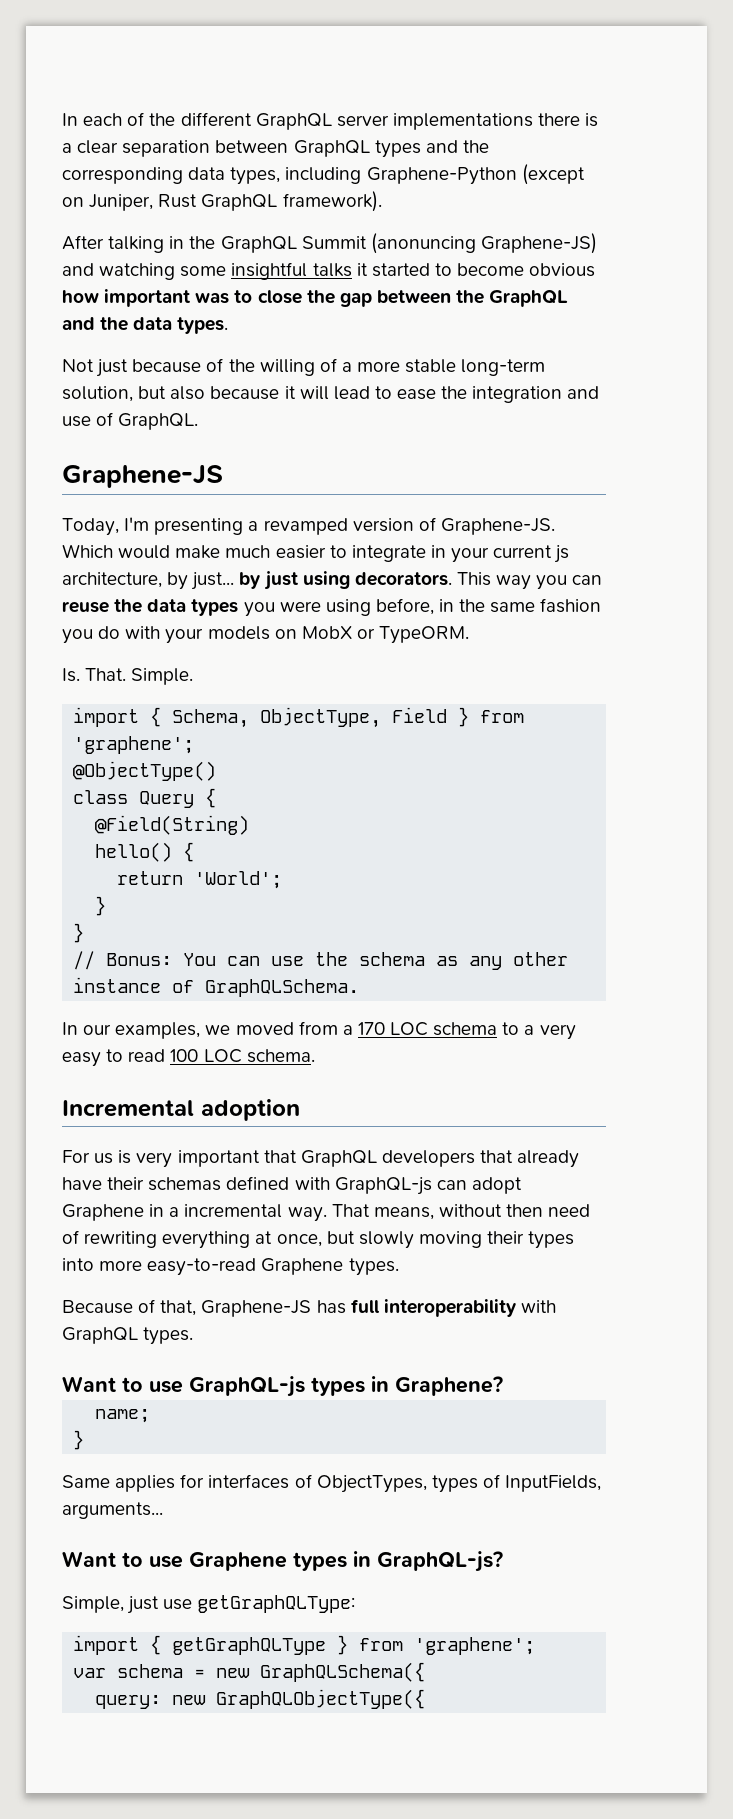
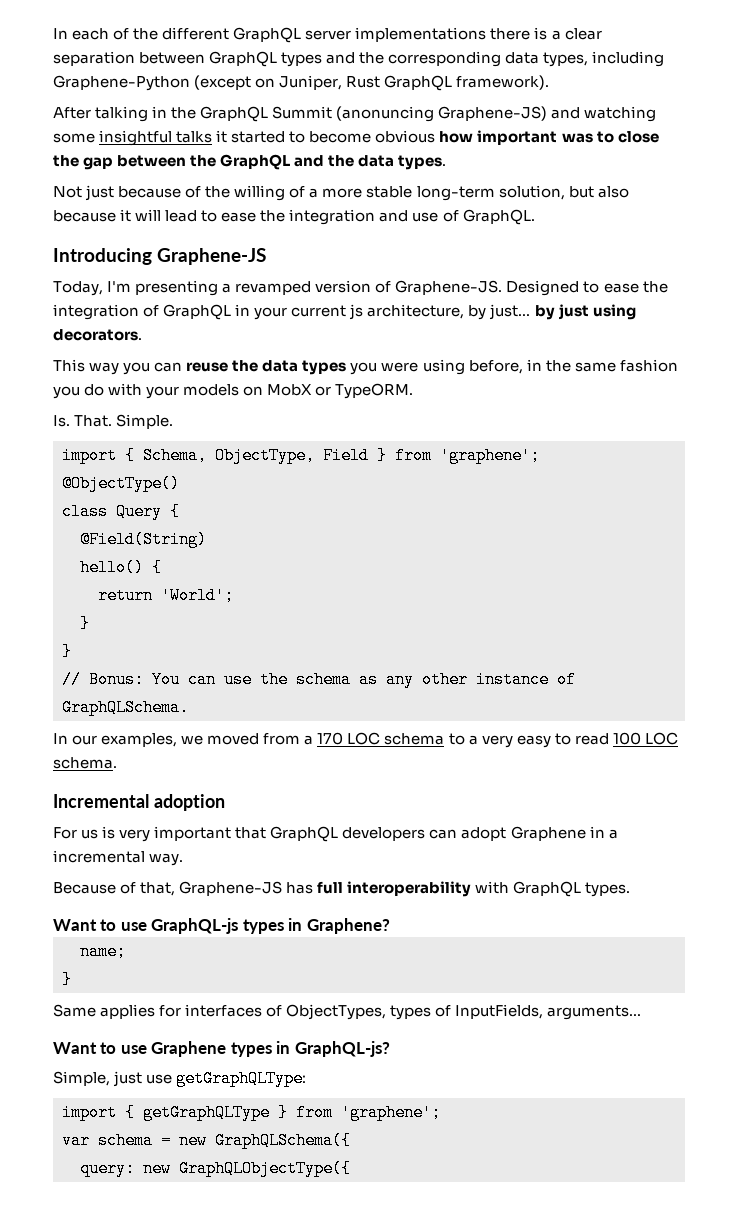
  Not just because of the willing of a more stable long-term solution, but also because it will lead to ease the integration and use of GraphQL.
- Graphene-JS
+ Introducing Graphene-JS
- Which would make much easier to integrate in your current js architecture, by just... by just using decorators. This way you can reuse the data types you were using before, in the same fashion you do with your models on MobX or TypeORM.
+ Designed to ease the integration of GraphQL in your current js architecture, by just... by just using decorators.
+ This way you can reuse the data types you were using before, in the same fashion you do with your models on MobX or TypeORM.
- For us is very important that GraphQL developers that already have their schemas defined with GraphQL-js can adopt Graphene in a incremental way. That means, without then need of rewriting everything at once, but slowly moving their types into more easy-to-read Graphene types.
+ For us is very important that GraphQL developers can adopt Graphene in a incremental way.

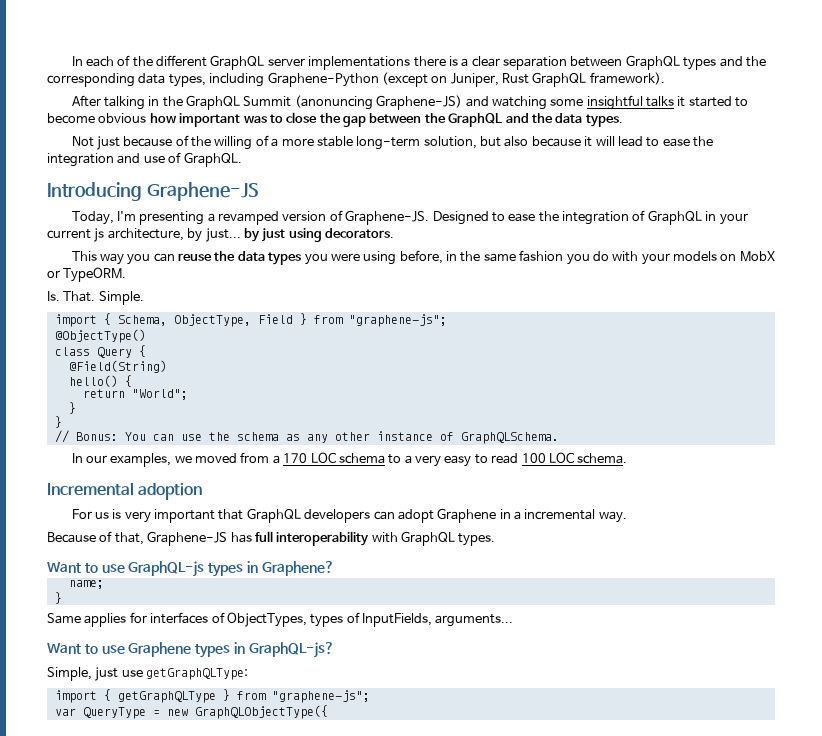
- import { Schema, ObjectType, Field } from 'graphene';
+ import { Schema, ObjectType, Field } from "graphene-js";
- return 'World';
+ return "World";
- import { getGraphQLType } from 'graphene';
+ import { getGraphQLType } from "graphene-js";
- var schema = new GraphQLSchema({
- query: new GraphQLObjectType({
+ var QueryType = new GraphQLObjectType({

